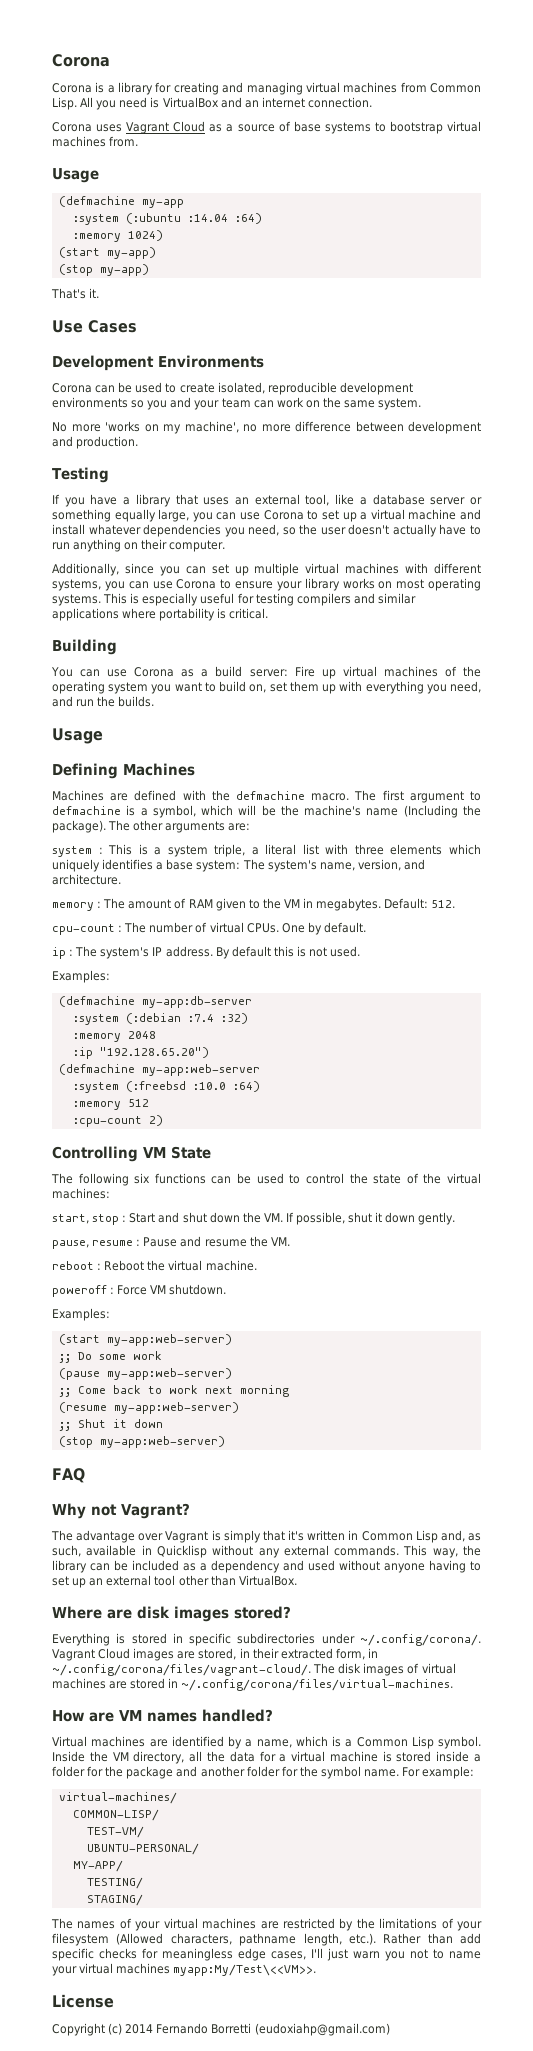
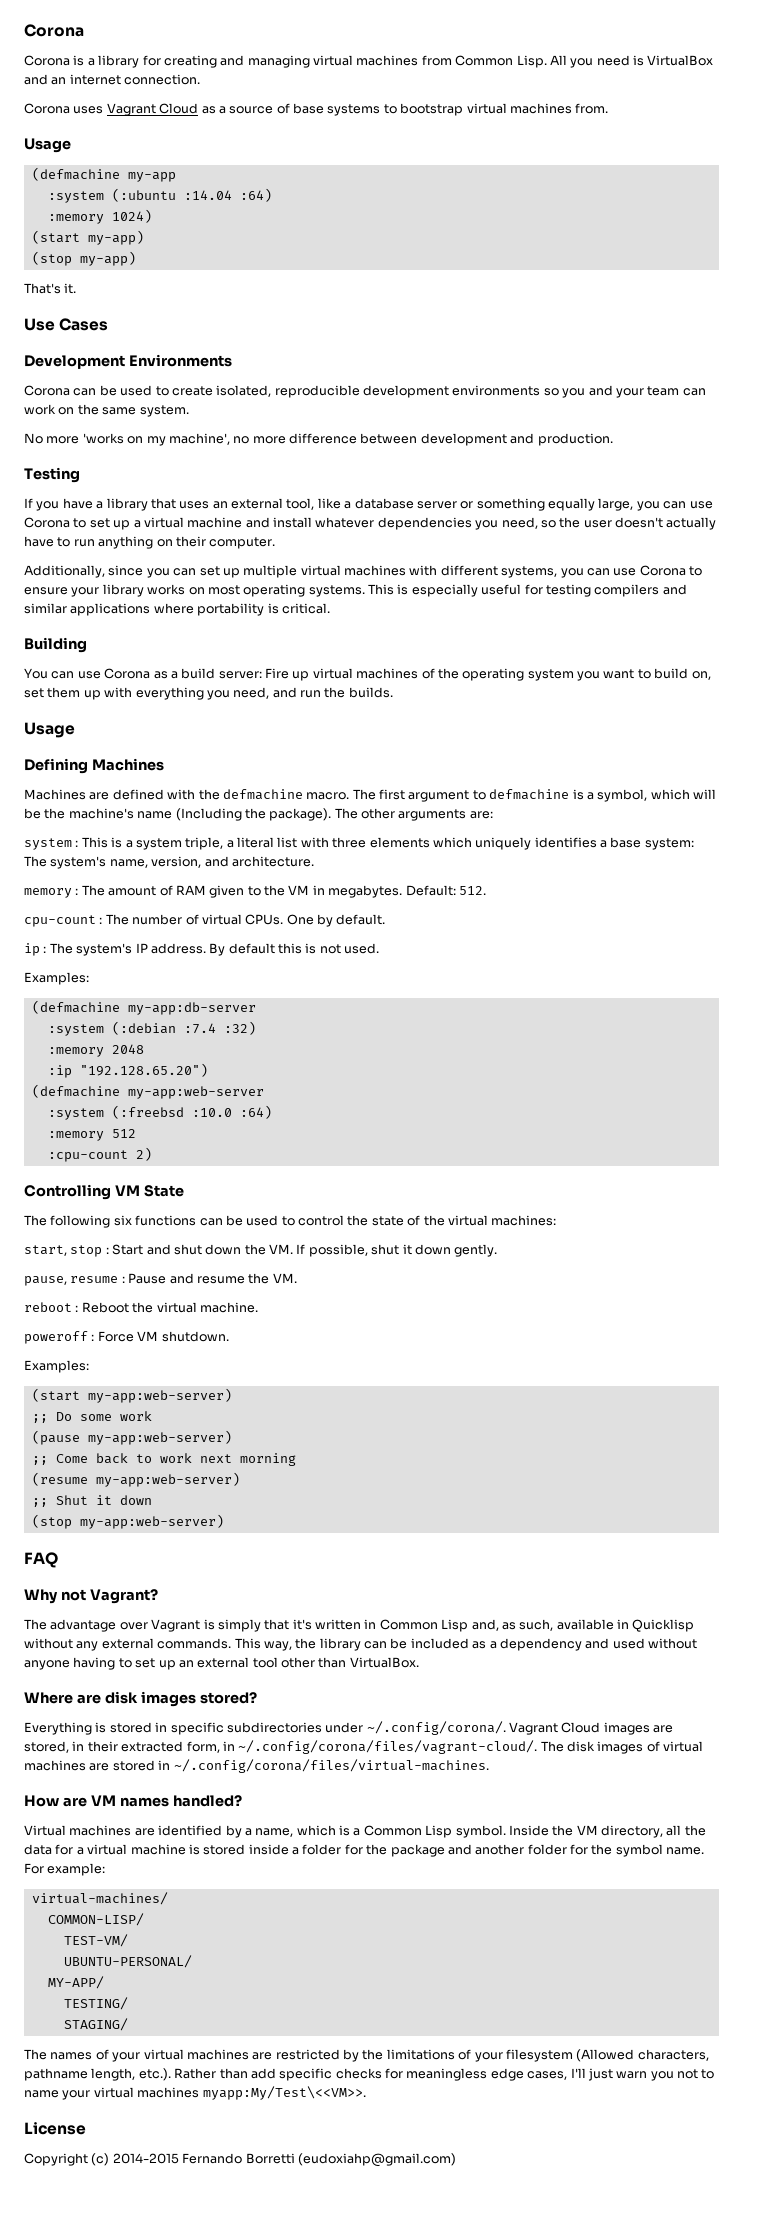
- Copyright (c) 2014 Fernando Borretti (eudoxiahp@gmail.com)
+ Copyright (c) 2014-2015 Fernando Borretti (eudoxiahp@gmail.com)

